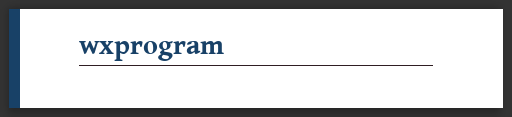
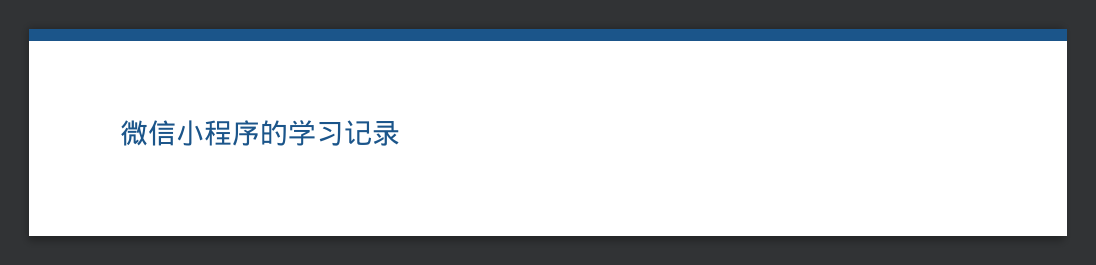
- wxprogram
+ 微信小程序的学习记录

